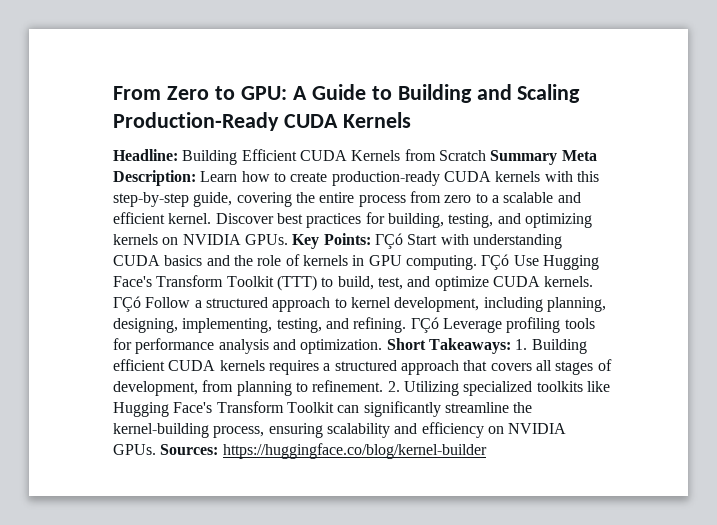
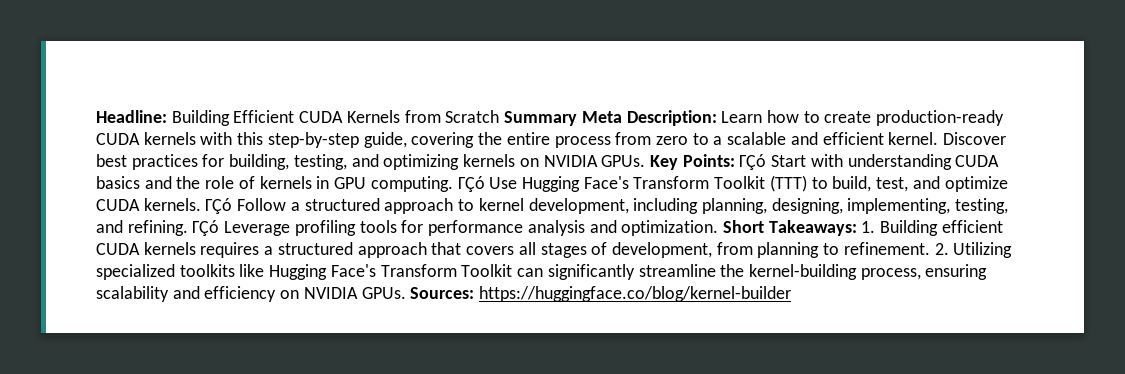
- From Zero to GPU: A Guide to Building and Scaling Production-Ready CUDA Kernels

